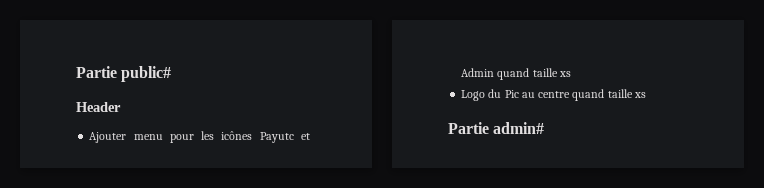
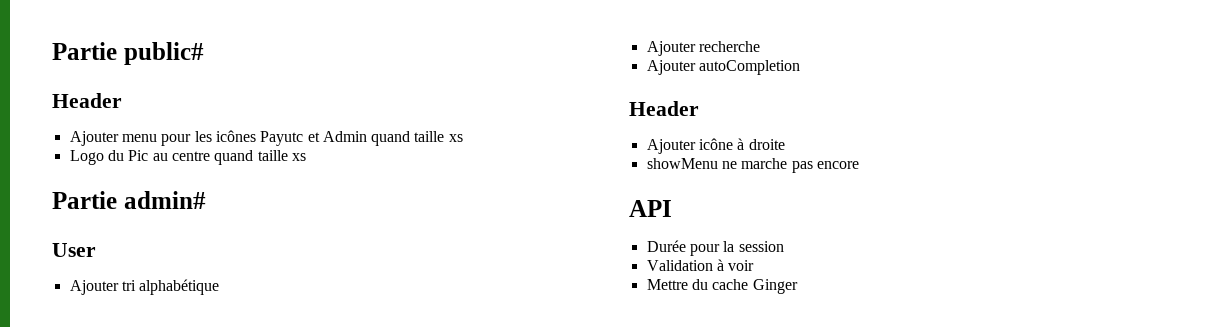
+ User
+ Ajouter tri alphabétique
+ Ajouter recherche
+ Ajouter autoCompletion
+ Header
+ Ajouter icône à droite
+ showMenu ne marche pas encore
+ API
+ Durée pour la session
+ Validation à voir
+ Mettre du cache Ginger

